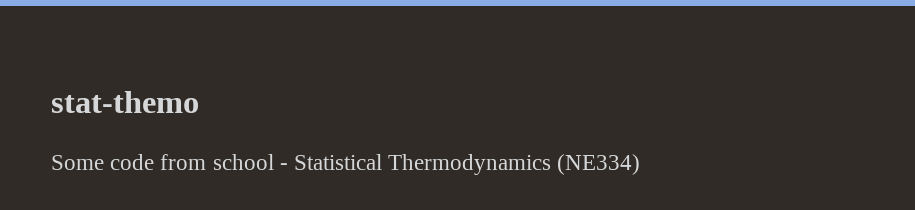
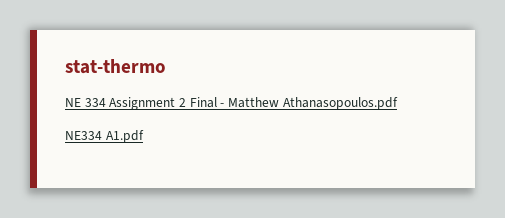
- stat-themo
- Some code from school - Statistical Thermodynamics (NE334)
+ stat-thermo
+ NE 334 Assignment 2 Final - Matthew Athanasopoulos.pdf
+ NE334 A1.pdf

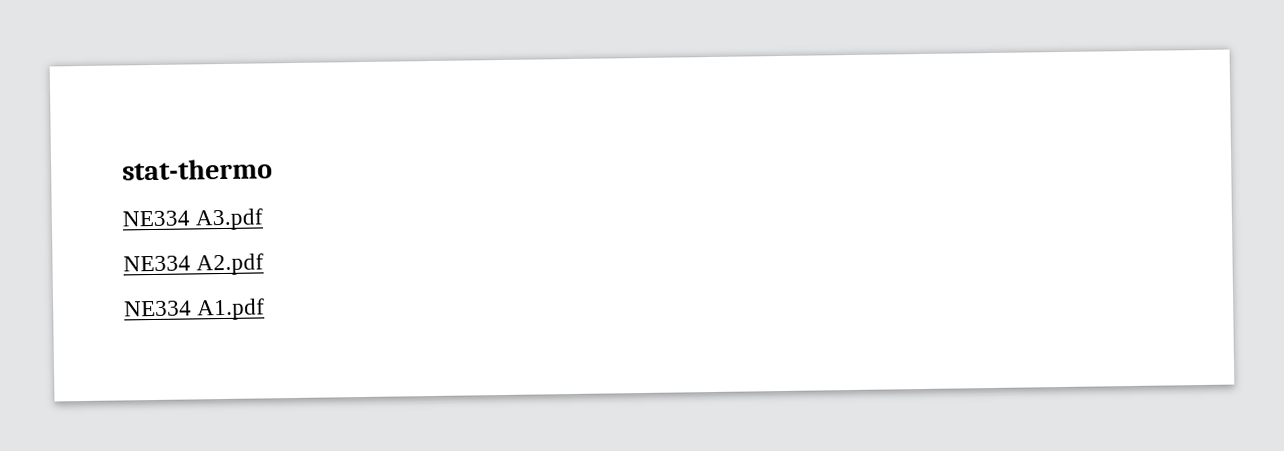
- NE 334 Assignment 2 Final - Matthew Athanasopoulos.pdf
+ NE334 A3.pdf
+ NE334 A2.pdf

